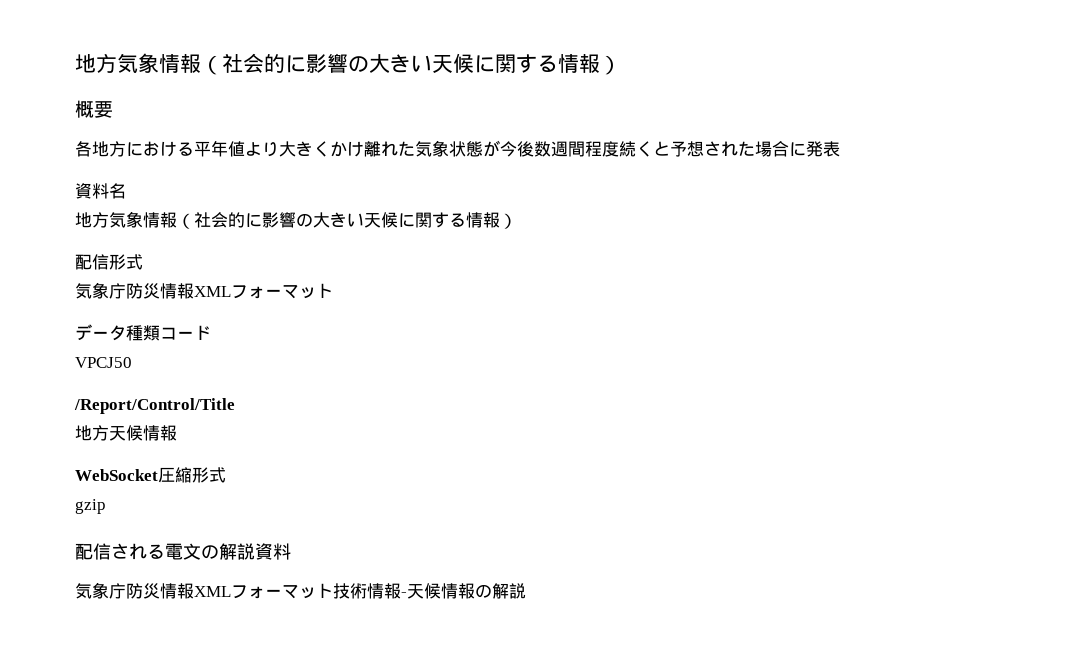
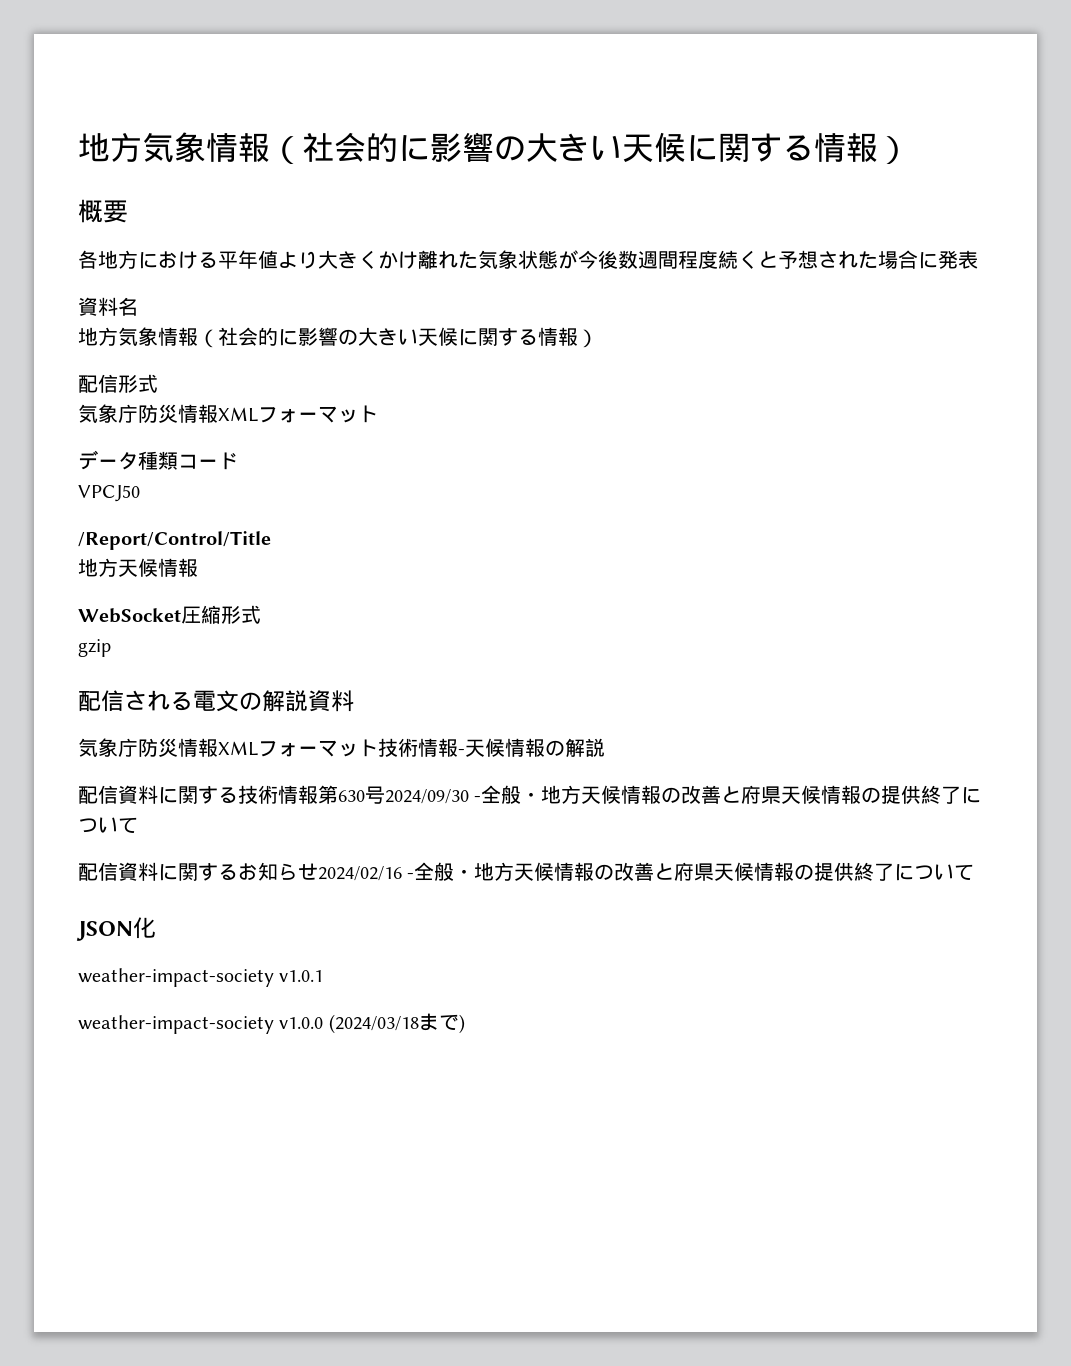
+ 配信資料に関する技術情報第630号2024/09/30 -全般・地方天候情報の改善と府県天候情報の提供終了について
+ 配信資料に関するお知らせ2024/02/16 -全般・地方天候情報の改善と府県天候情報の提供終了について
+ JSON化
+ weather-impact-society v1.0.1
+ weather-impact-society v1.0.0 (2024/03/18まで)

